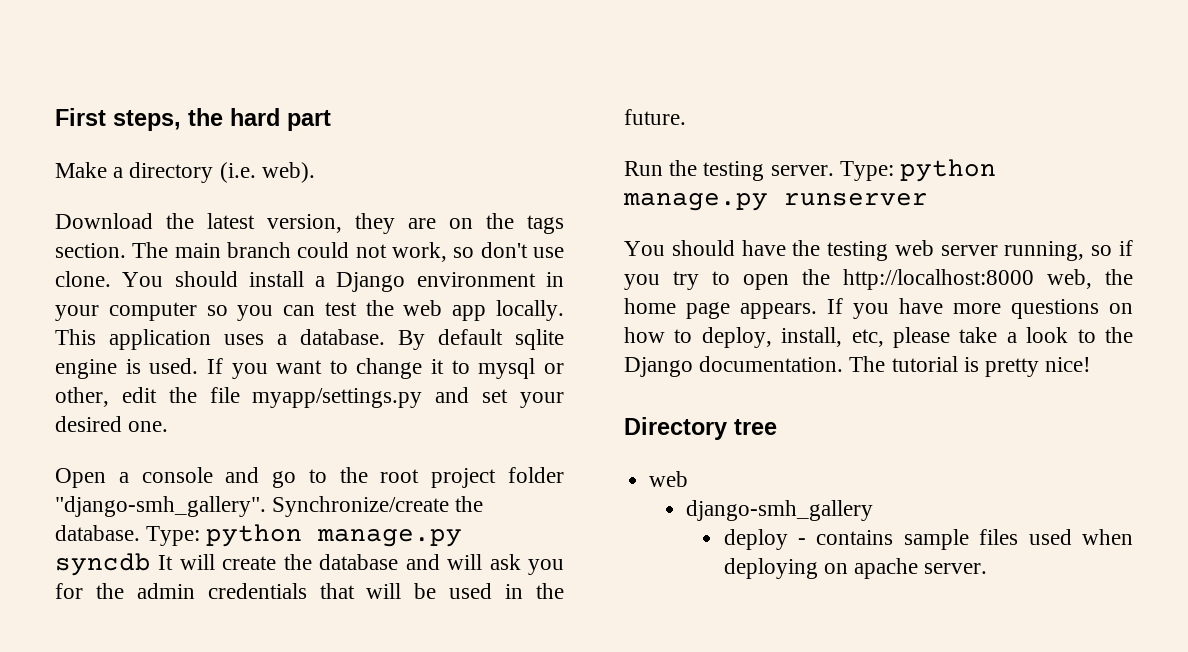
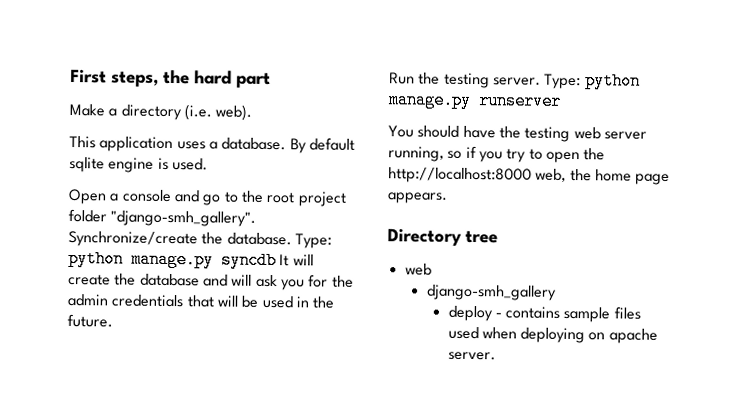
- Download the latest version, they are on the tags section. The main branch could not work, so don't use clone. You should install a Django environment in your computer so you can test the web app locally.
- If you want to change it to mysql or other, edit the file myapp/settings.py and set your desired one.
- If you have more questions on how to deploy, install, etc, please take a look to the Django documentation. The tutorial is pretty nice!

